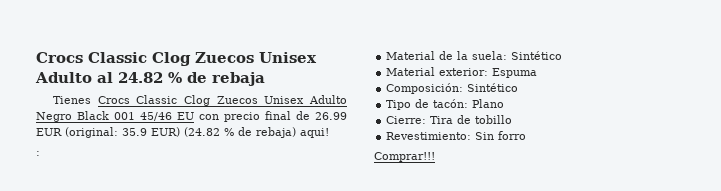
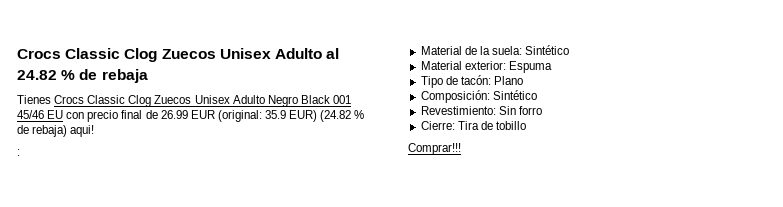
- Composición: Sintético
+ Composición: Sintético
+ Revestimiento: Sin forro
- Revestimiento: Sin forro

